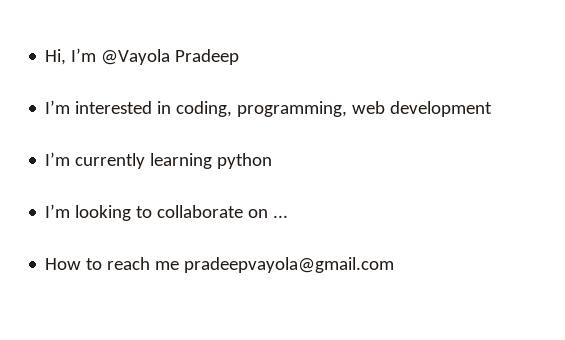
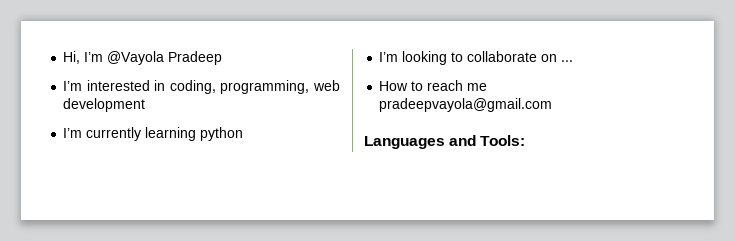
+ Languages and Tools:

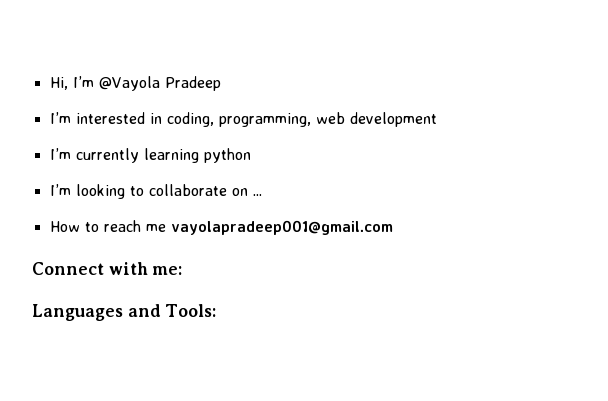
- How to reach me pradeepvayola@gmail.com
+ How to reach me vayolapradeep001@gmail.com
+ Connect with me:

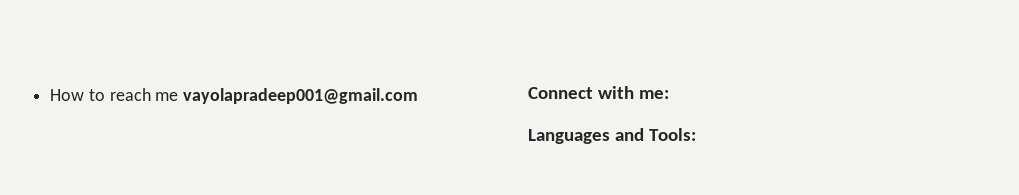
- Hi, I’m @Vayola Pradeep
- I’m interested in coding, programming, web development
- I’m currently learning python
- I’m looking to collaborate on ...

